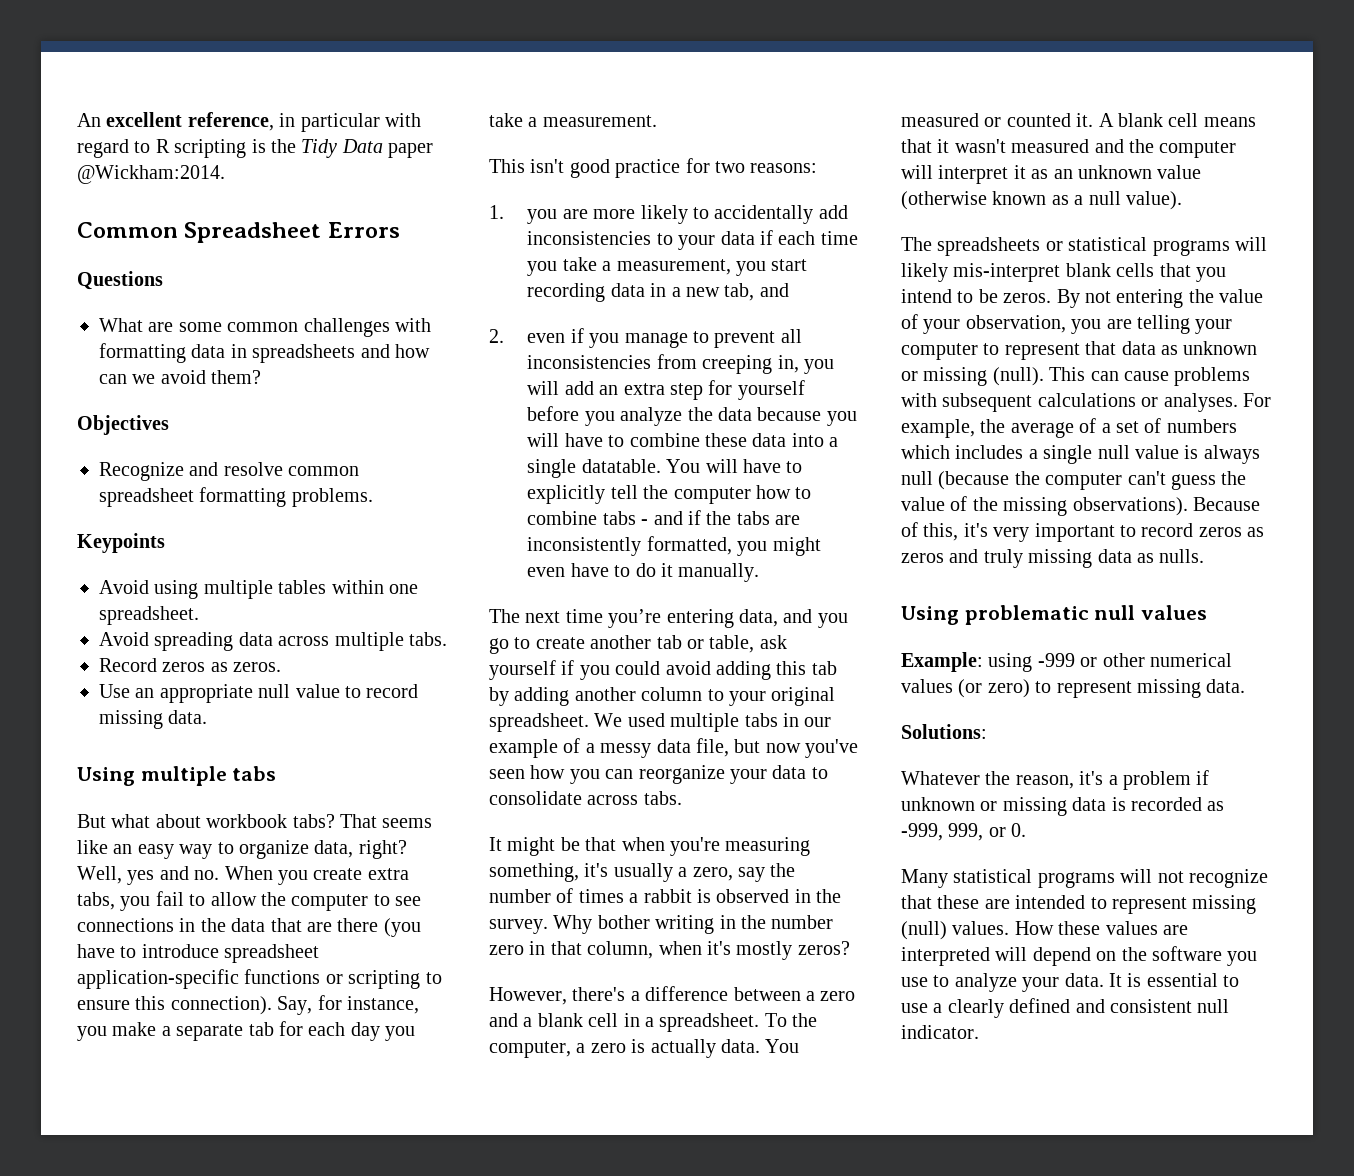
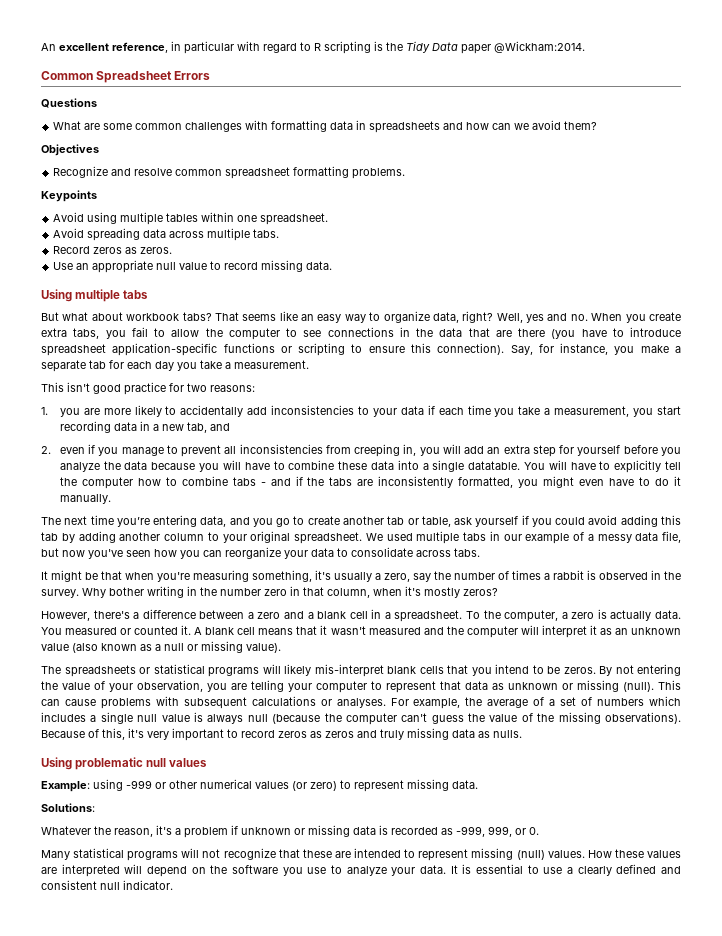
- A blank cell means that it wasn't measured and the computer will interpret it as an unknown value (otherwise known as a null value).
+ A blank cell means that it wasn't measured and the computer will interpret it as an unknown value (also known as a null or missing value).

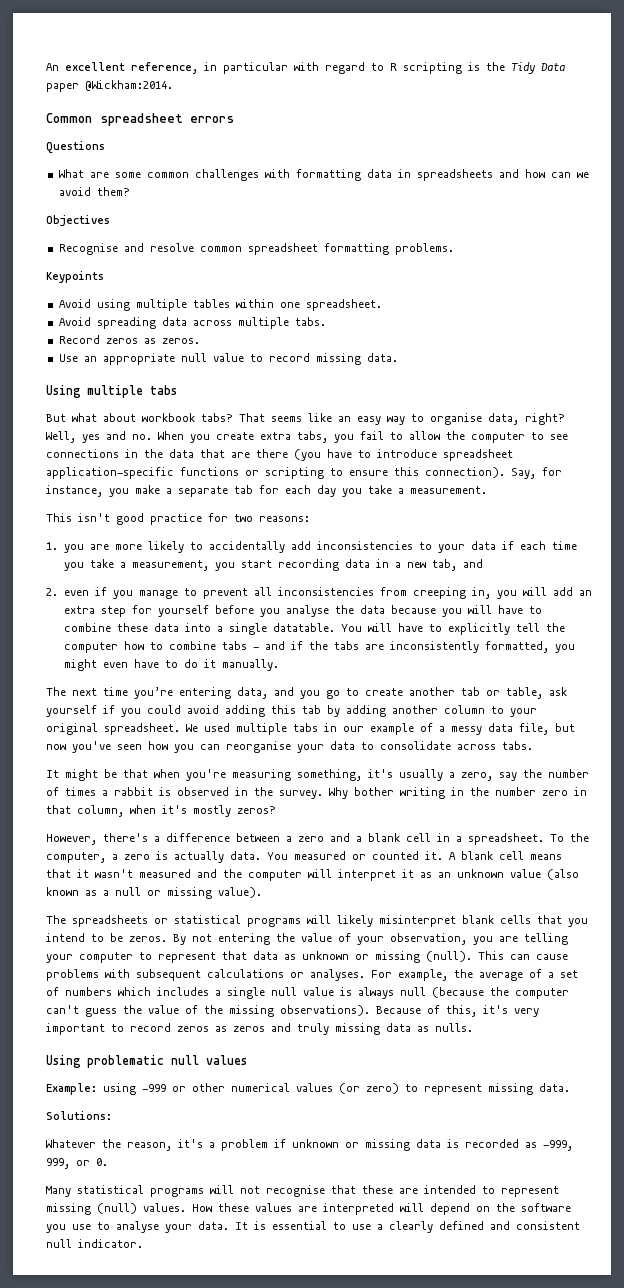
- Common Spreadsheet Errors
+ Common spreadsheet errors
- Recognize and resolve common spreadsheet formatting problems.
+ Recognise and resolve common spreadsheet formatting problems.
- That seems like an easy way to organize data, right?
+ That seems like an easy way to organise data, right?
- 2. even if you manage to prevent all inconsistencies from creeping in, you will add an extra step for yourself before you analyze the data because you will have to combine these data into a single datatable.
+ 2. even if you manage to prevent all inconsistencies from creeping in, you will add an extra step for yourself before you analyse the data because you will have to combine these data into a single datatable.
- We used multiple tabs in our example of a messy data file, but now you've seen how you can reorganize your data to consolidate across tabs.
+ We used multiple tabs in our example of a messy data file, but now you've seen how you can reorganise your data to consolidate across tabs.
- The spreadsheets or statistical programs will likely mis-interpret blank cells that you intend to be zeros.
+ The spreadsheets or statistical programs will likely misinterpret blank cells that you intend to be zeros.
- Many statistical programs will not recognize that these are intended to represent missing (null) values.
+ Many statistical programs will not recognise that these are intended to represent missing (null) values.
- How these values are interpreted will depend on the software you use to analyze your data.
+ How these values are interpreted will depend on the software you use to analyse your data.

